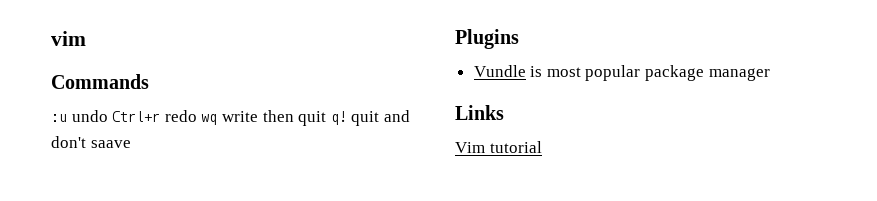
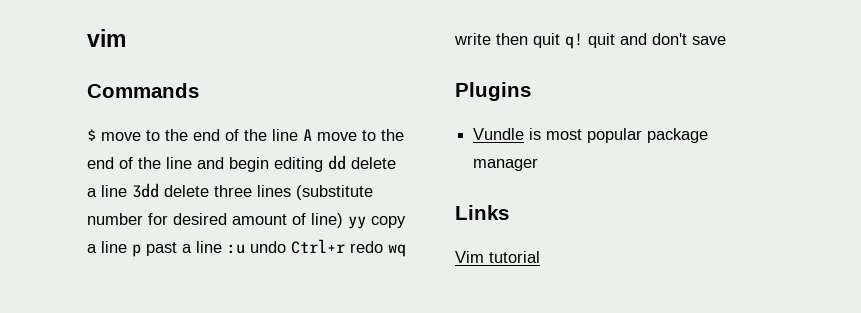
- :u undo Ctrl+r redo wq write then quit q! quit and don't saave
+ $ move to the end of the line A move to the end of the line and begin editing dd delete a line 3dd delete three lines (substitute number for desired amount of line) yy copy a line p past a line :u undo Ctrl+r redo wq write then quit q! quit and don't save

